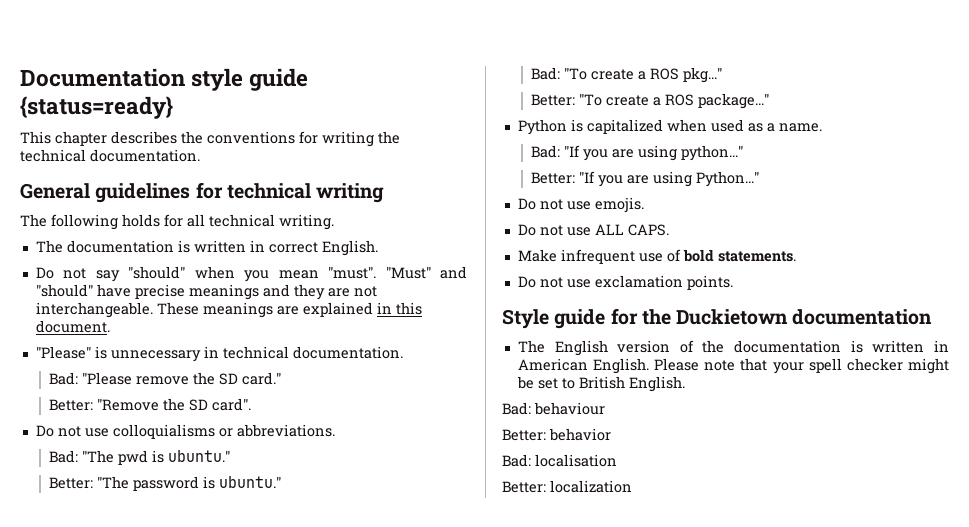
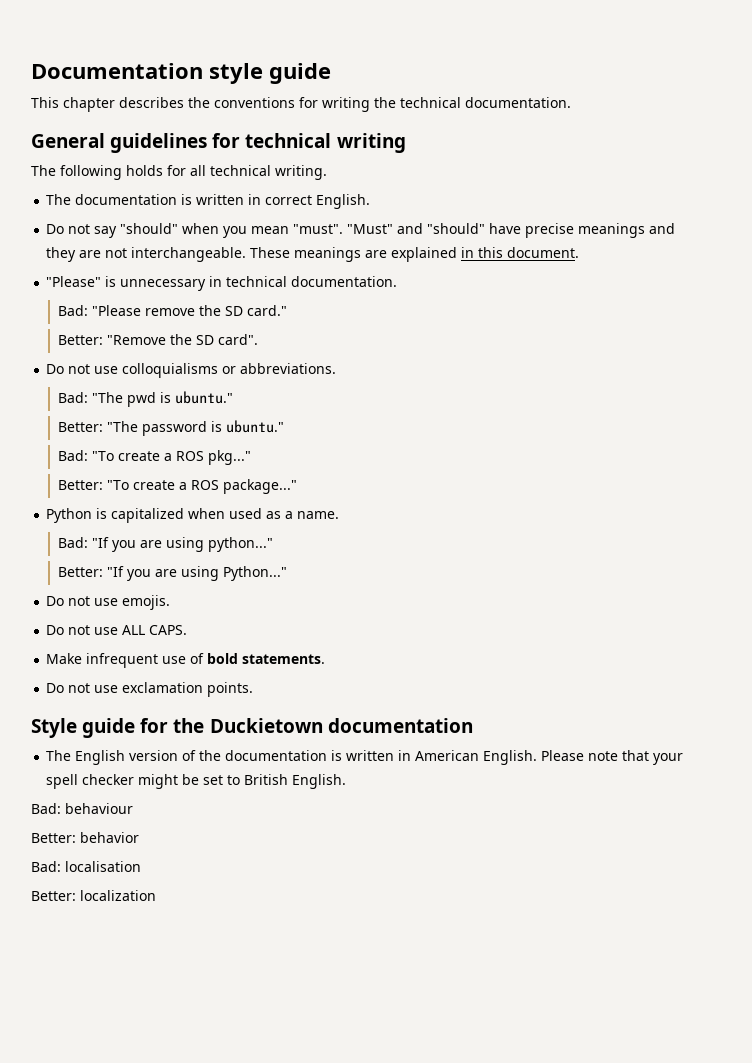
- Documentation style guide {status=ready}
+ Documentation style guide

